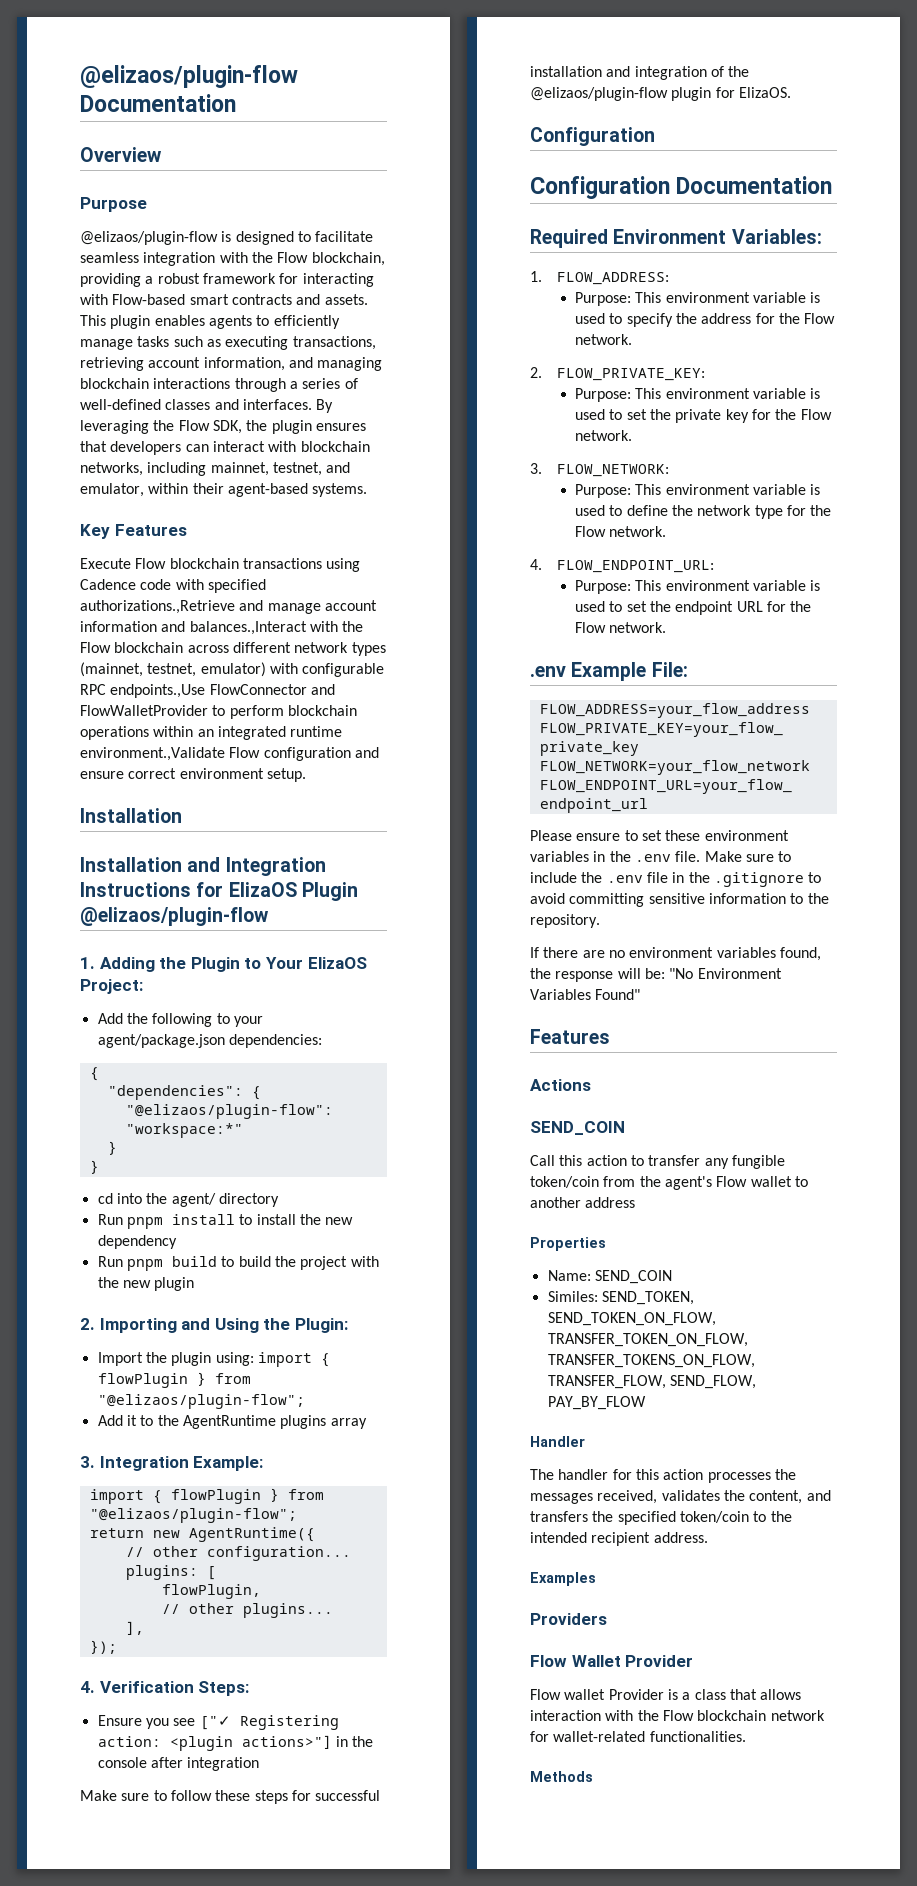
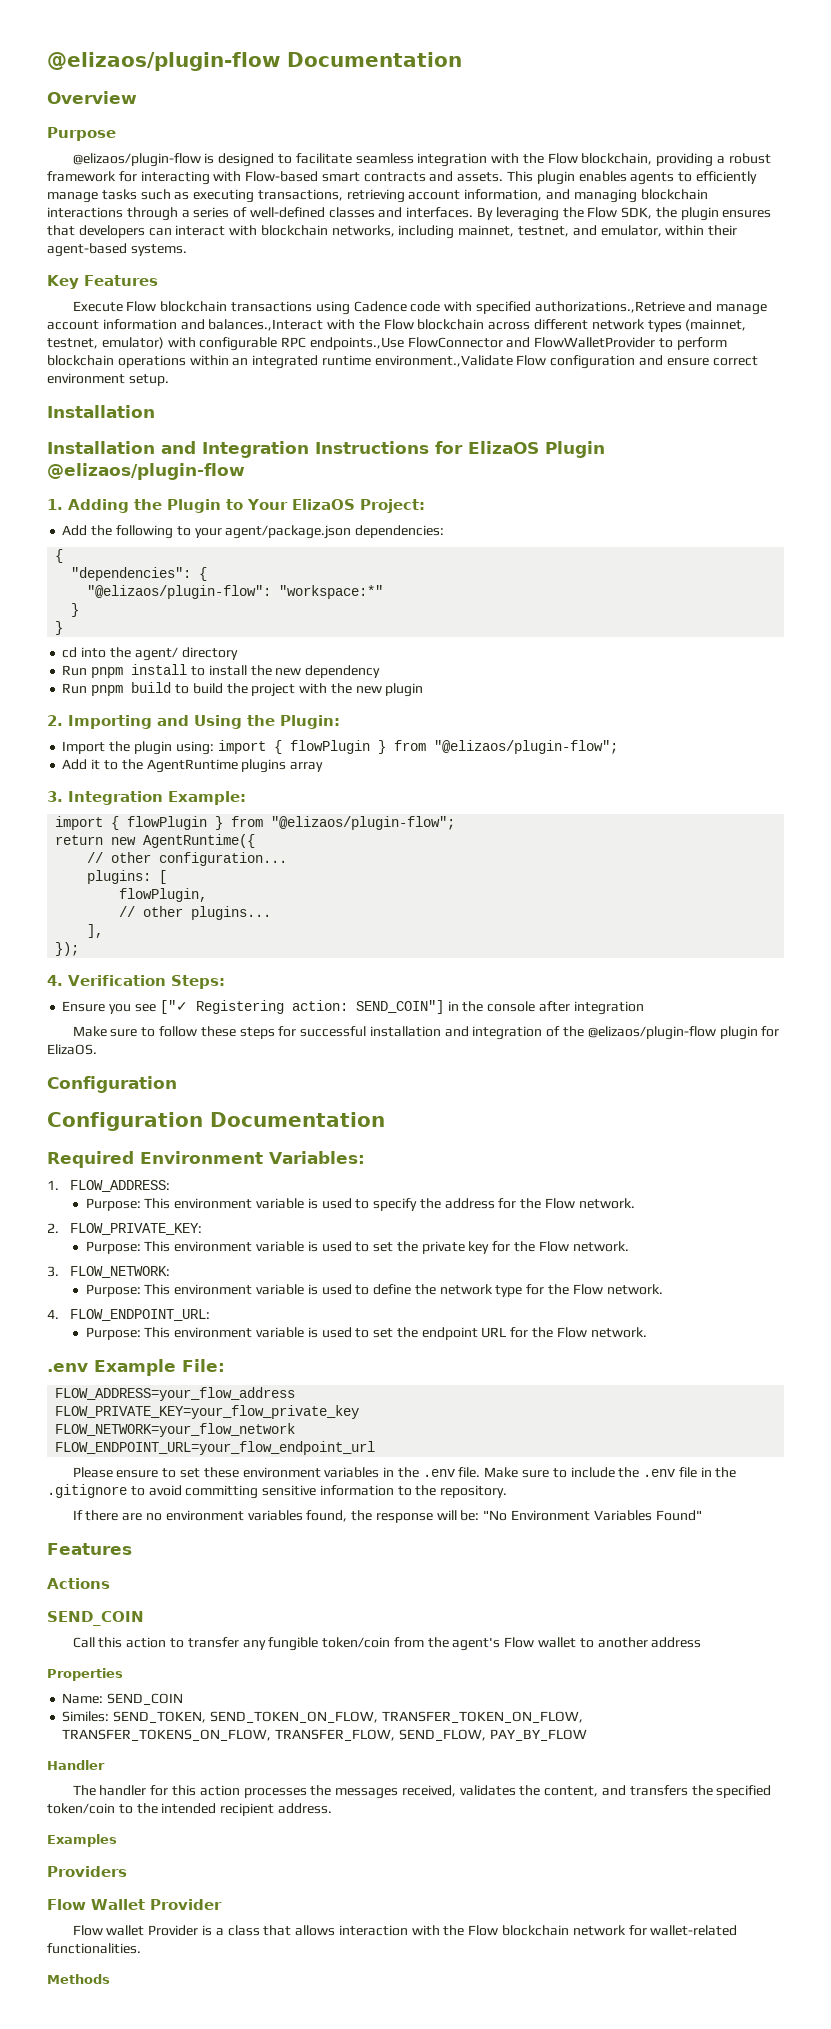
- Ensure you see ["✓ Registering action: <plugin actions>"] in the console after integration
+ Ensure you see ["✓ Registering action: SEND_COIN"] in the console after integration

